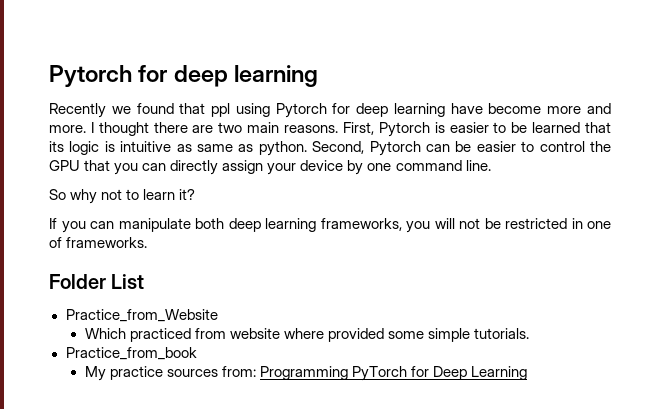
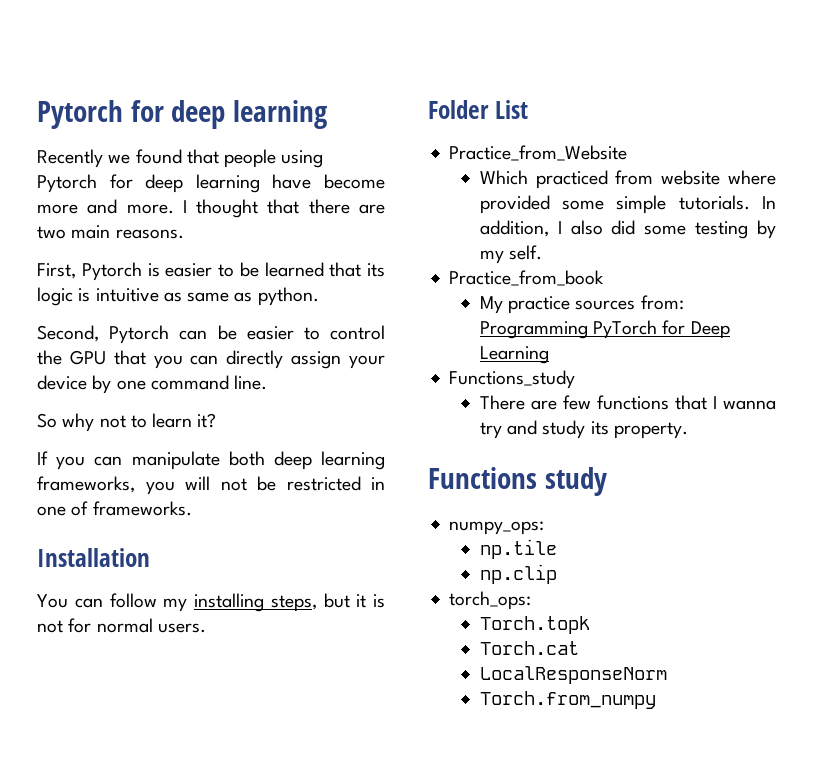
- Recently we found that ppl using Pytorch for deep learning have become more and more.
+ Recently we found that people using Pytorch for deep learning have become more and more.
- I thought there are two main reasons. First, Pytorch is easier to be learned that its logic is intuitive as same as python. Second, Pytorch can be easier to control the GPU that you can directly assign your device by one command line.
+ I thought that there are two main reasons.
+ First, Pytorch is easier to be learned that its logic is intuitive as same as python.
+ Second, Pytorch can be easier to control the GPU that you can directly assign your device by one command line.
+ Installation
+ You can follow my installing steps, but it is not for normal users.
+ In addition, I also did some testing by my self.
+ Functions_study
+ There are few functions that I wanna try and study its property.
+ Functions study
+ numpy_ops:
+ np.tile
+ np.clip
+ torch_ops:
+ Torch.topk
+ Torch.cat
+ LocalResponseNorm
+ Torch.from_numpy

